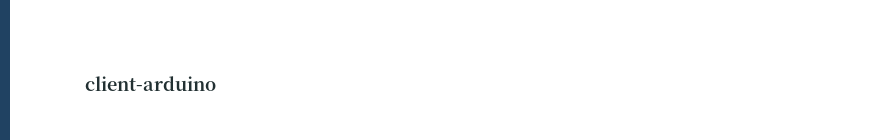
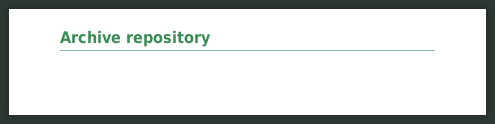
- client-arduino
+ Archive repository

